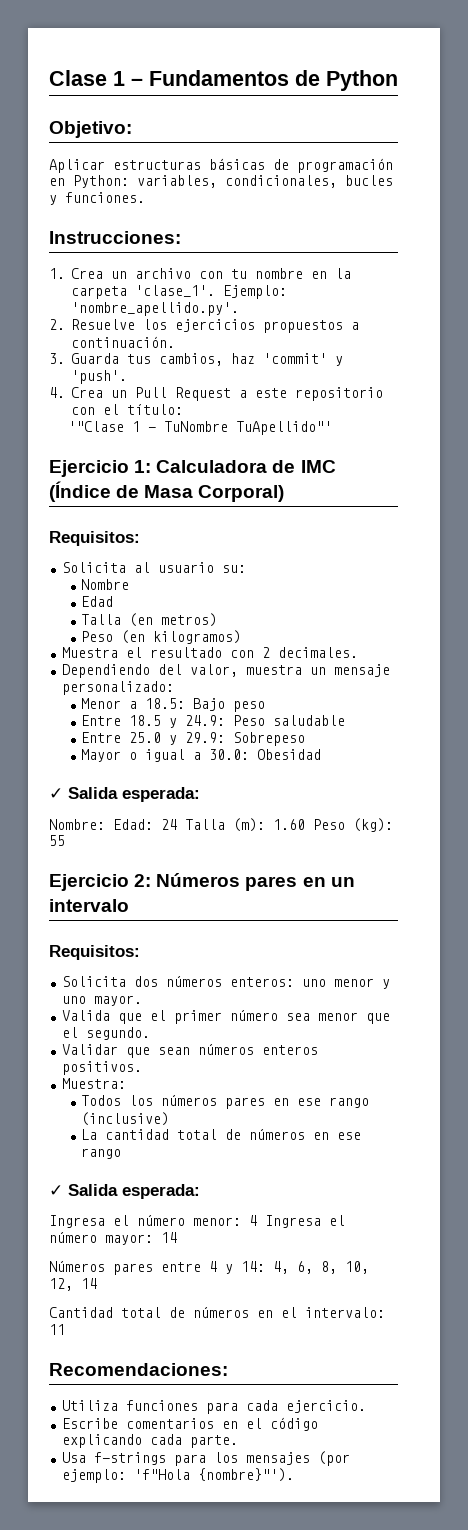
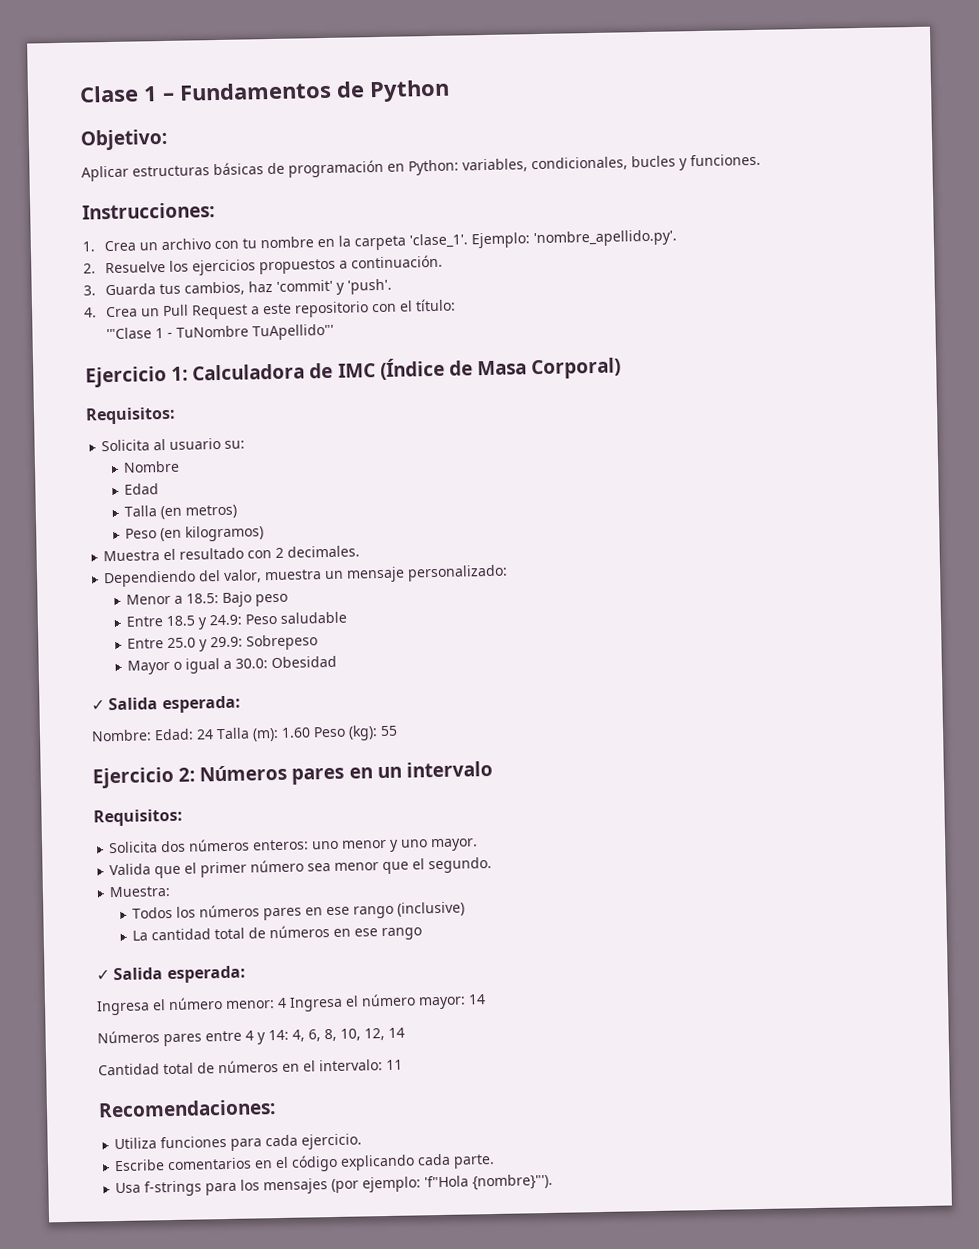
- Validar que sean números enteros positivos.

